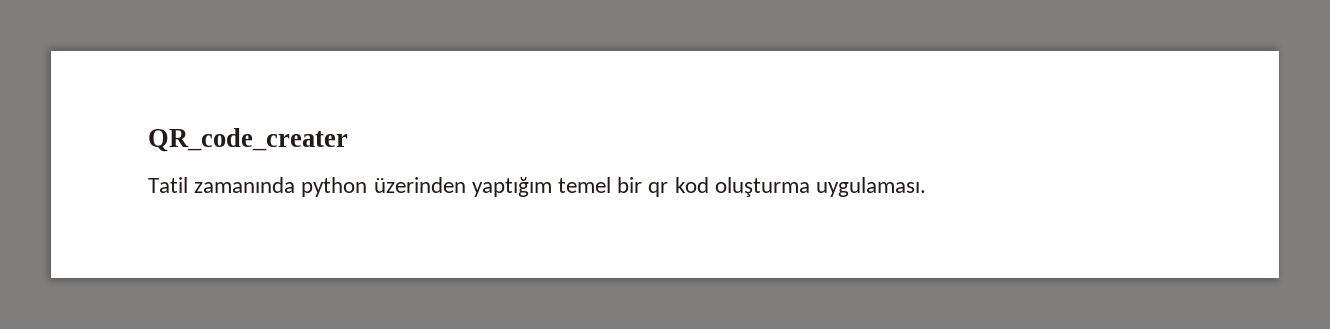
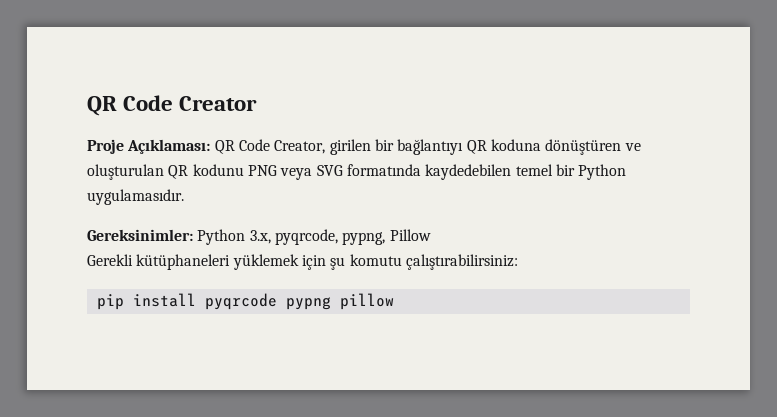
- QR_code_creater
- Tatil zamanında python üzerinden yaptığım temel bir qr kod oluşturma uygulaması.
+ QR Code Creator
+ Proje Açıklaması: QR Code Creator, girilen bir bağlantıyı QR koduna dönüştüren ve oluşturulan QR kodunu PNG veya SVG formatında kaydedebilen temel bir Python uygulamasıdır.
+ Gereksinimler: Python 3.x, pyqrcode, pypng, Pillow
+ Gerekli kütüphaneleri yüklemek için şu komutu çalıştırabilirsiniz:
+ pip install pyqrcode pypng pillow

